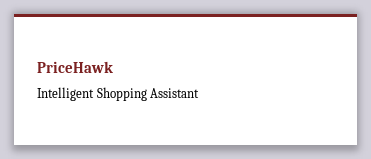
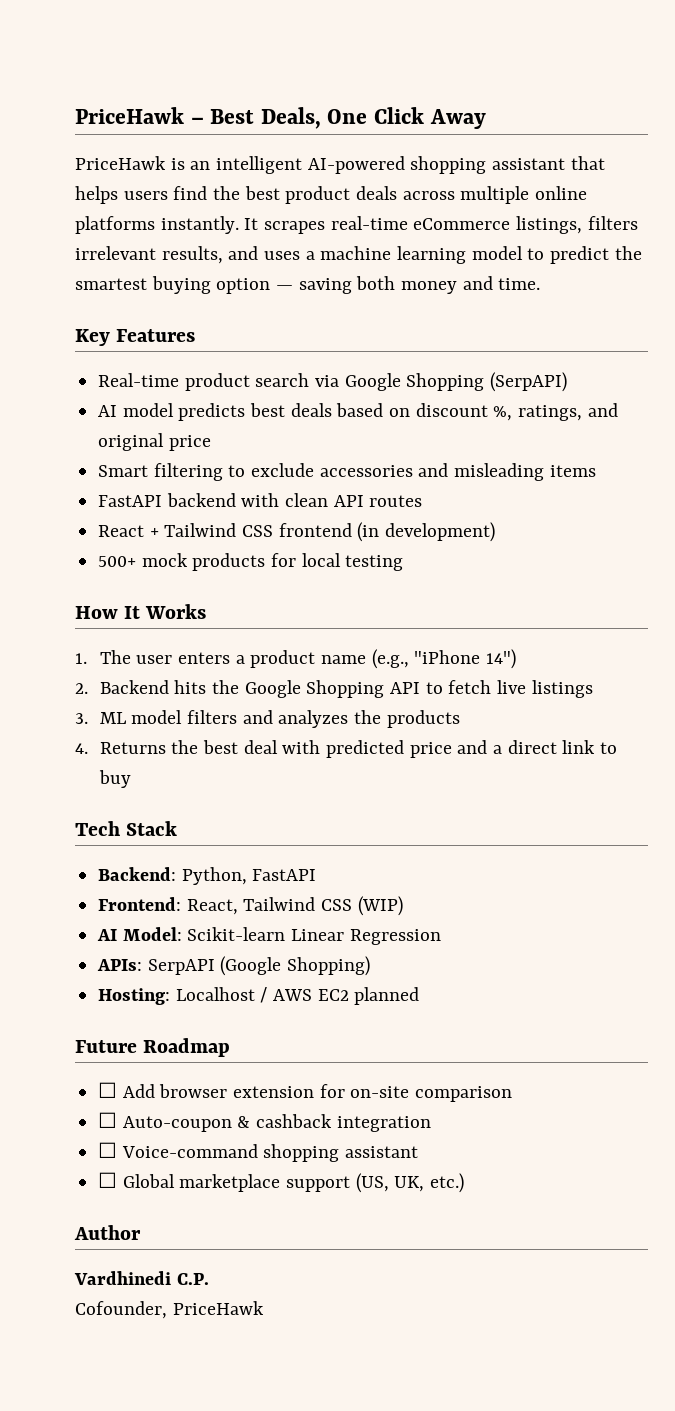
- PriceHawk
- Intelligent Shopping Assistant
+ PriceHawk – Best Deals, One Click Away
+ PriceHawk is an intelligent AI-powered shopping assistant that helps users find the best product deals across multiple online platforms instantly. It scrapes real-time eCommerce listings, filters irrelevant results, and uses a machine learning model to predict the smartest buying option — saving both money and time.
+ Key Features
+ Real-time product search via Google Shopping (SerpAPI)
+ AI model predicts best deals based on discount %, ratings, and original price
+ Smart filtering to exclude accessories and misleading items
+ FastAPI backend with clean API routes
+ React + Tailwind CSS frontend (in development)
+ 500+ mock products for local testing
+ How It Works
+ 1. The user enters a product name (e.g., "iPhone 14")
+ 2. Backend hits the Google Shopping API to fetch live listings
+ 3. ML model filters and analyzes the products
+ 4. Returns the best deal with predicted price and a direct link to buy
+ Tech Stack
+ Backend: Python, FastAPI
+ Frontend: React, Tailwind CSS (WIP)
+ AI Model: Scikit-learn Linear Regression
+ APIs: SerpAPI (Google Shopping)
+ Hosting: Localhost / AWS EC2 planned
+ Future Roadmap
+ ☐ Add browser extension for on-site comparison
+ ☐ Auto-coupon & cashback integration
+ ☐ Voice-command shopping assistant
+ ☐ Global marketplace support (US, UK, etc.)
+ Author
+ Vardhinedi C.P.
+ Cofounder, PriceHawk

